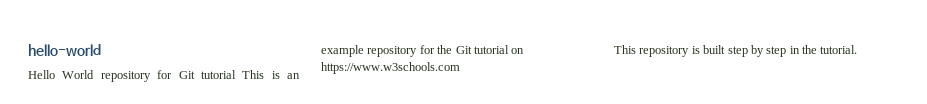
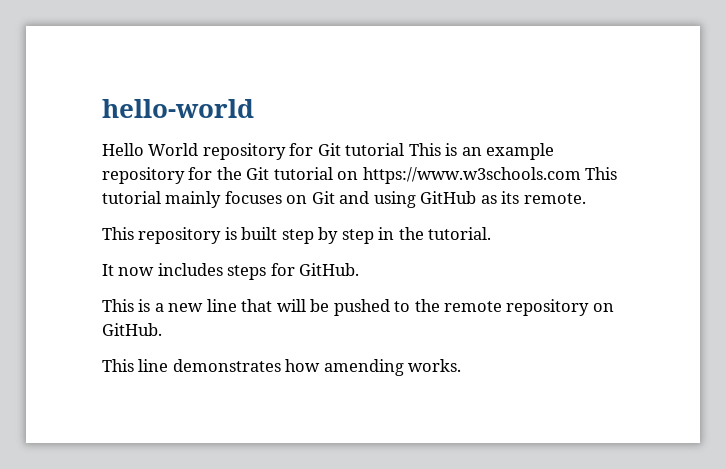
- Hello World repository for Git tutorial This is an example repository for the Git tutorial on https://www.w3schools.com
+ Hello World repository for Git tutorial This is an example repository for the Git tutorial on https://www.w3schools.com This tutorial mainly focuses on Git and using GitHub as its remote.
+ It now includes steps for GitHub.
+ This is a new line that will be pushed to the remote repository on GitHub.
+ This line demonstrates how amending works.

